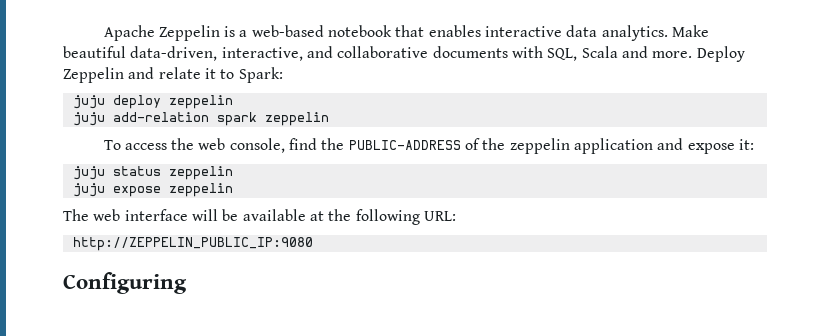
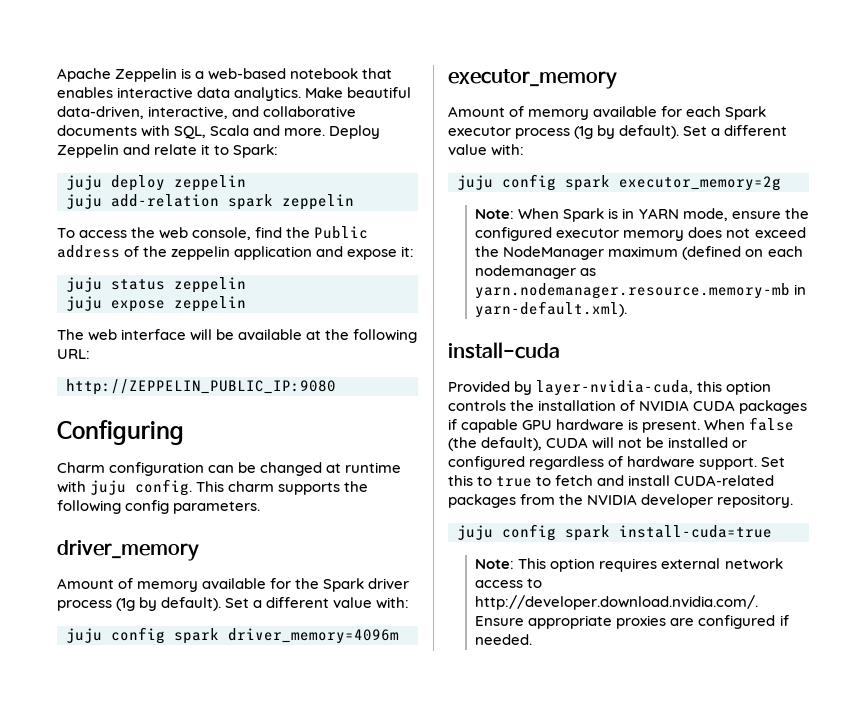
- To access the web console, find the PUBLIC-ADDRESS of the zeppelin application and expose it:
+ To access the web console, find the Public address of the zeppelin application and expose it:
+ Charm configuration can be changed at runtime with juju config. This charm supports the following config parameters.
+ driver_memory
+ Amount of memory available for the Spark driver process (1g by default). Set a different value with:
+ juju config spark driver_memory=4096m
+ executor_memory
+ Amount of memory available for each Spark executor process (1g by default). Set a different value with:
+ juju config spark executor_memory=2g
+ Note: When Spark is in YARN mode, ensure the configured executor memory does not exceed the NodeManager maximum (defined on each nodemanager as yarn.nodemanager.resource.memory-mb in yarn-default.xml).
+ install-cuda
+ Provided by layer-nvidia-cuda, this option controls the installation of NVIDIA CUDA packages if capable GPU hardware is present. When false (the default), CUDA will not be installed or configured regardless of hardware support. Set this to true to fetch and install CUDA-related packages from the NVIDIA developer repository.
+ juju config spark install-cuda=true
+ Note: This option requires external network access to http://developer.download.nvidia.com/. Ensure appropriate proxies are configured if needed.

